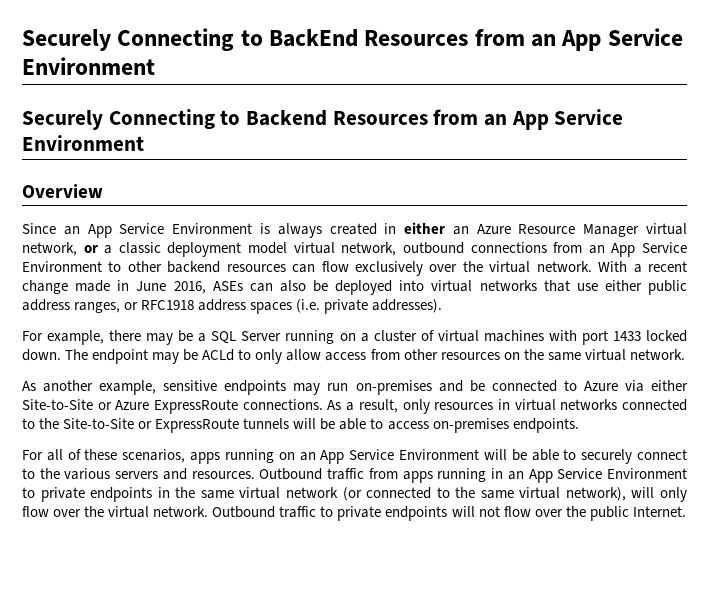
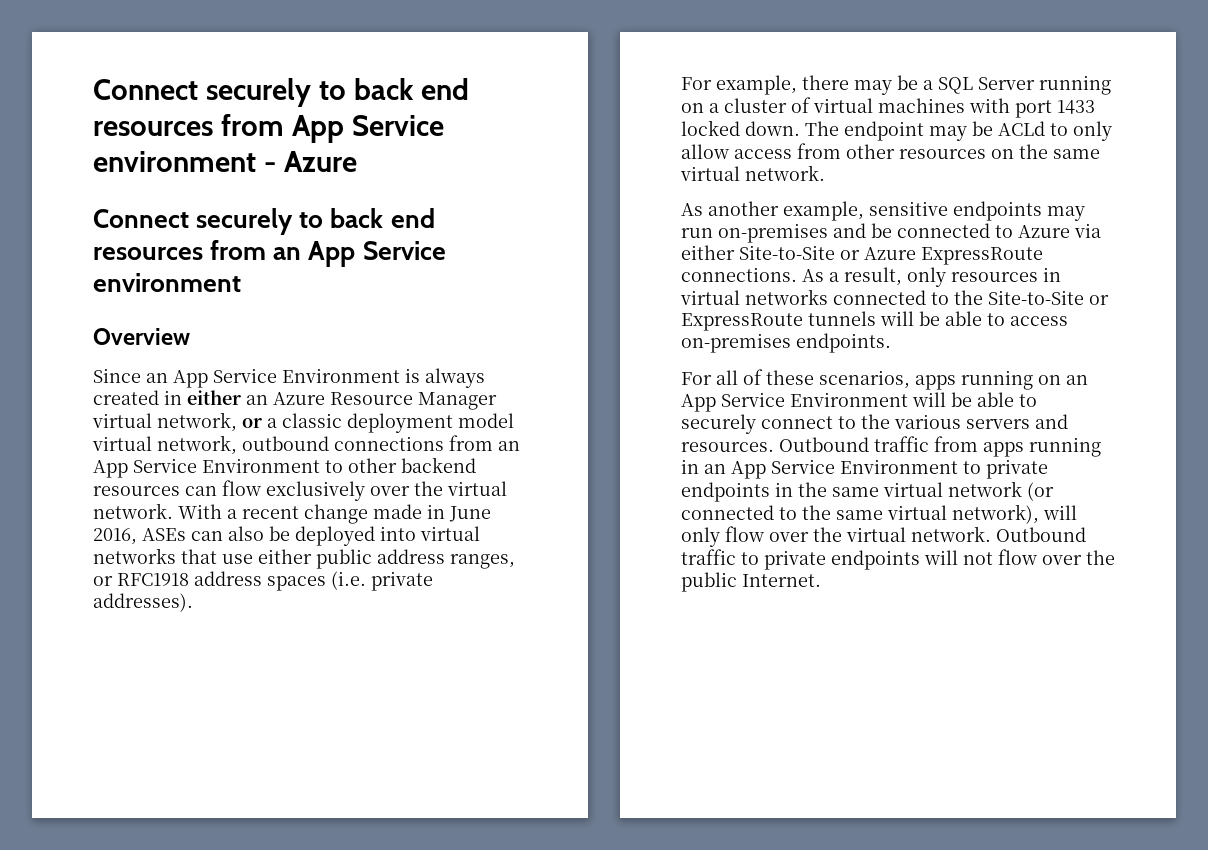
- Securely Connecting to BackEnd Resources from an App Service Environment
- Securely Connecting to Backend Resources from an App Service Environment
+ Connect securely to back end resources from App Service environment - Azure
+ Connect securely to back end resources from an App Service environment

